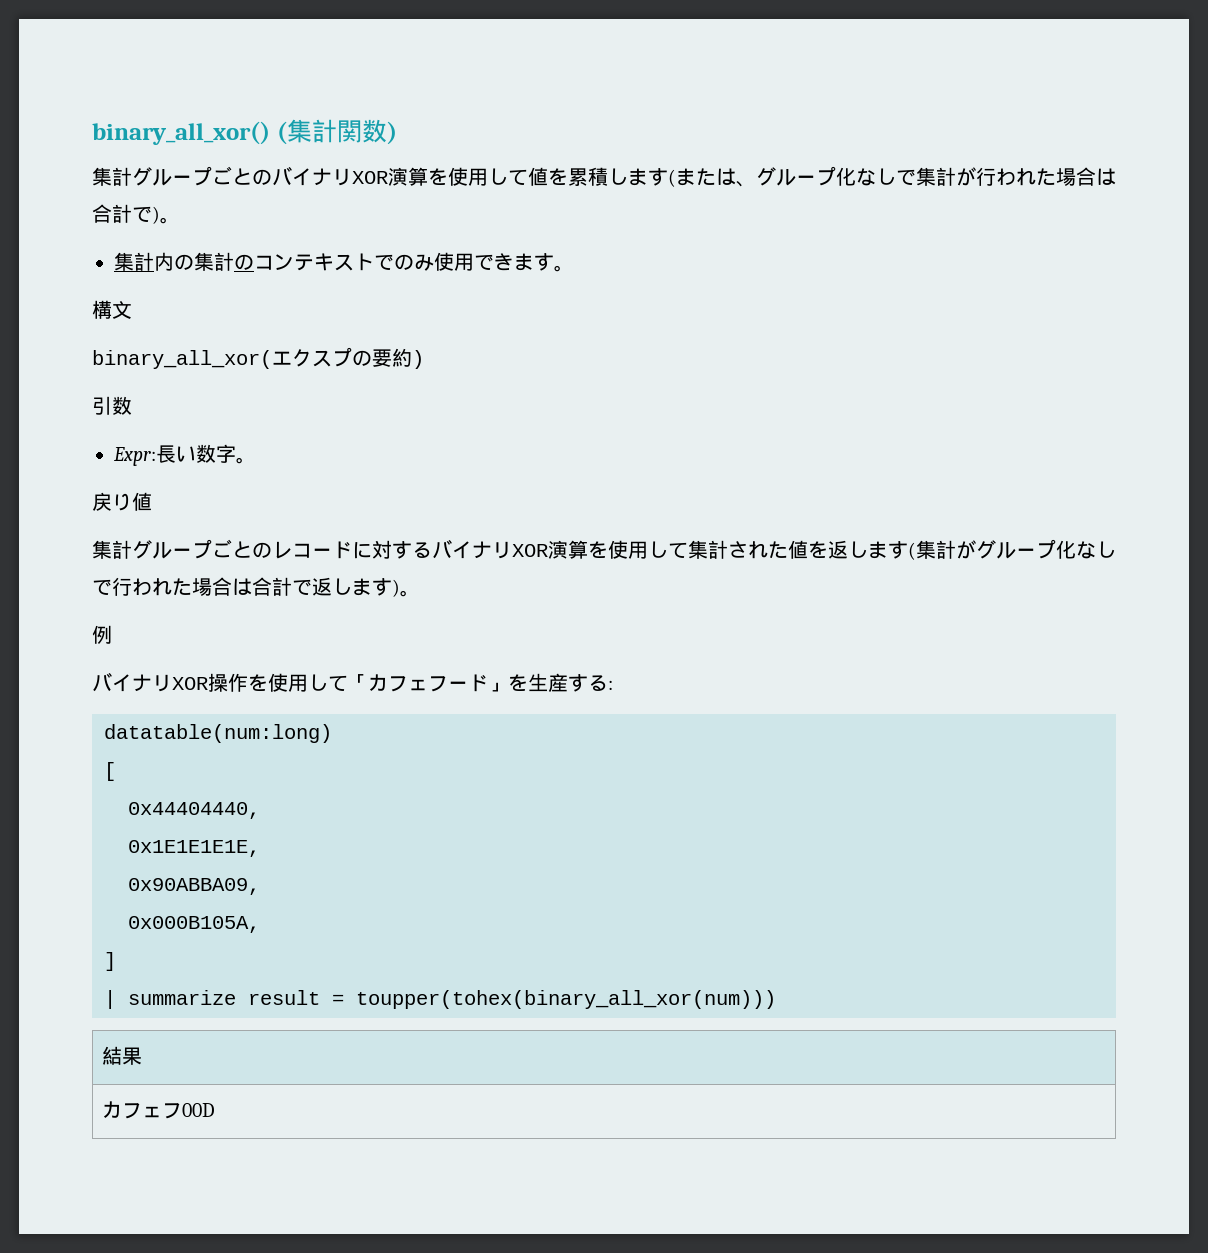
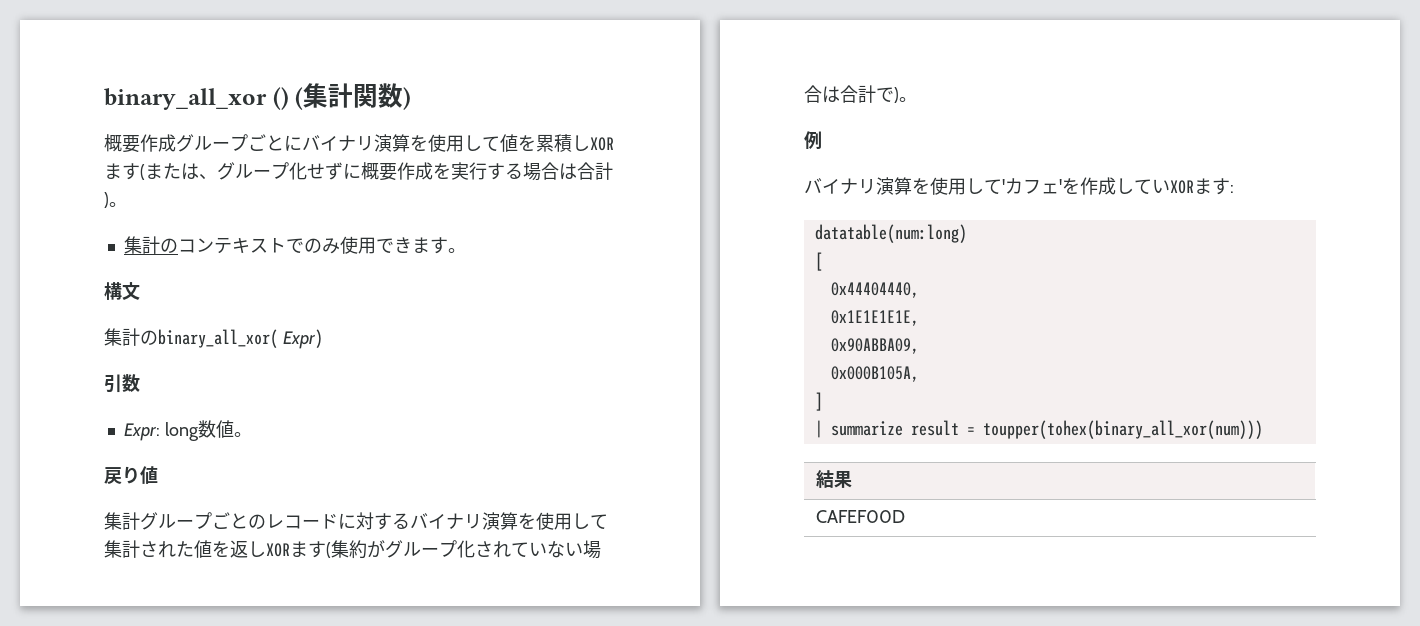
- binary_all_xor() (集計関数)
+ binary_all_xor () (集計関数)
- 集計グループごとのバイナリXOR演算を使用して値を累積します(または、グループ化なしで集計が行われた場合は合計で)。
+ 概要作成グループごとにバイナリ演算を使用して値を累積しXORます(または、グループ化せずに概要作成を実行する場合は合計)。
- 集計内の集計のコンテキストでのみ使用できます。
+ 集計のコンテキストでのみ使用できます。
- binary_all_xor(エクスプの要約)
+ 集計のbinary_all_xor( Expr)
- Expr:長い数字。
+ Expr: long数値。
- 集計グループごとのレコードに対するバイナリXOR演算を使用して集計された値を返します(集計がグループ化なしで行われた場合は合計で返します)。
+ 集計グループごとのレコードに対するバイナリ演算を使用して集計された値を返しXORます(集約がグループ化されていない場合は合計で)。
- バイナリXOR操作を使用して「カフェフード」を生産する:
+ バイナリ演算を使用して'カフェ'を作成していXORます:
- カフェフ00D
+ CAFEF00D

